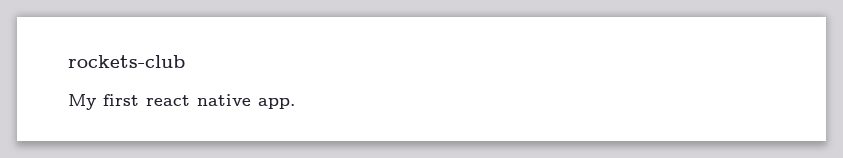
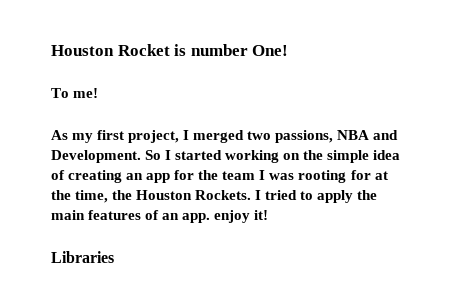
- rockets-club
- My first react native app.
+ Houston Rocket is number One!
+ To me!
+ As my first project, I merged two passions, NBA and Development. So I started working on the simple idea of creating an app for the team I was rooting for at the time, the Houston Rockets. I tried to apply the main features of an app. enjoy it!
+ Libraries

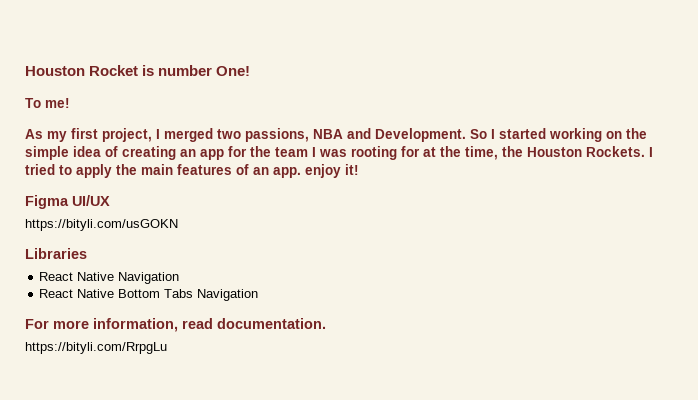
+ Figma UI/UX
+ https://bityli.com/usGOKN
  Libraries
+ React Native Navigation
+ React Native Bottom Tabs Navigation
+ For more information, read documentation.
+ https://bityli.com/RrpgLu

